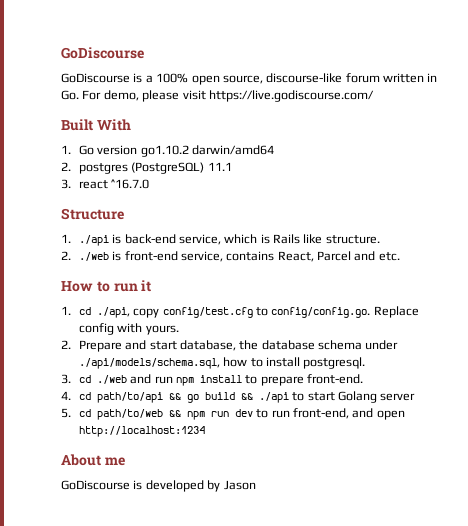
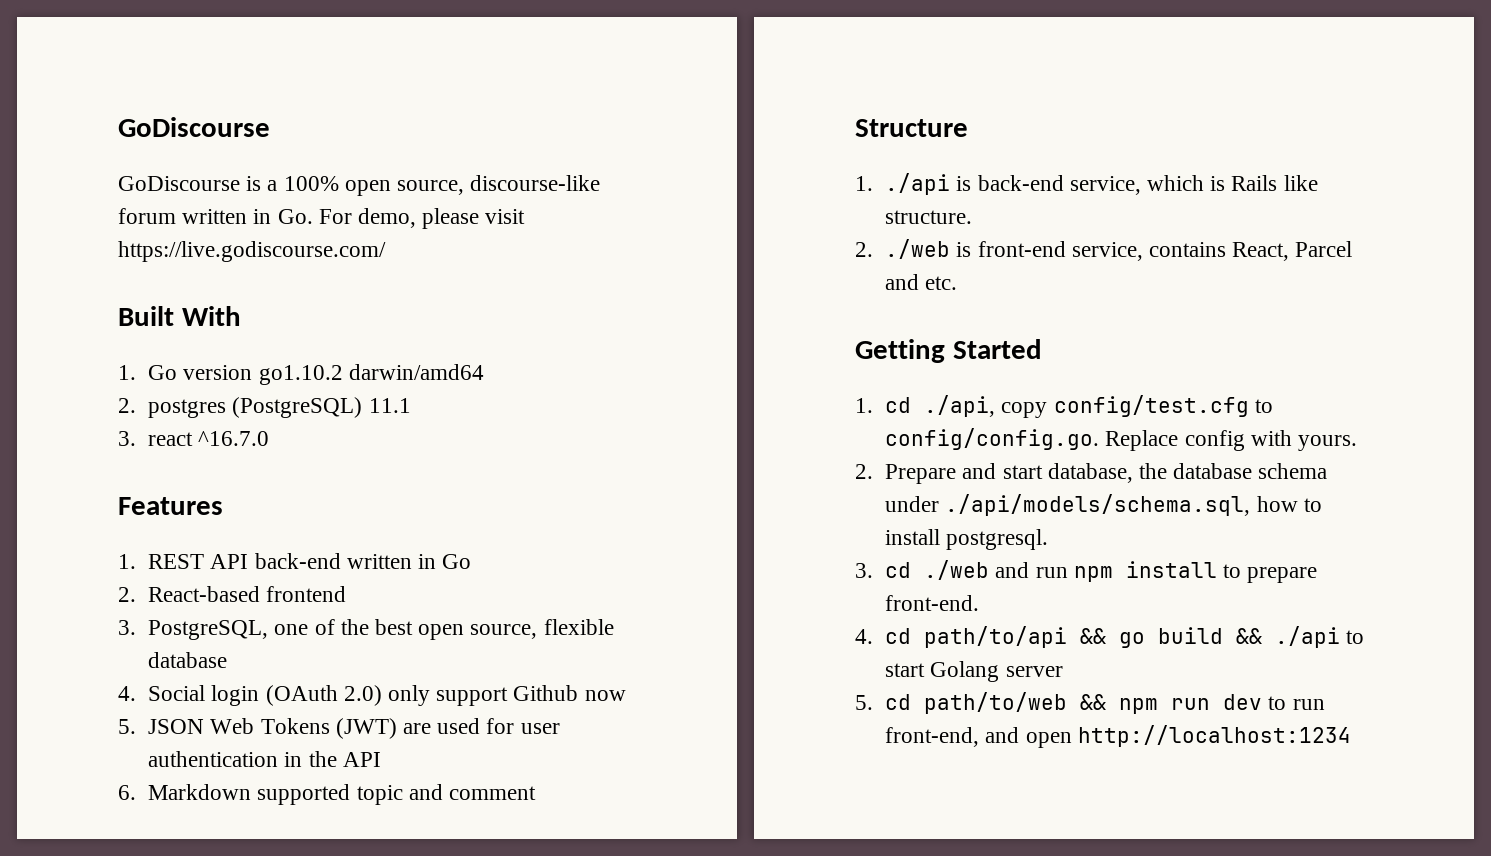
+ Features
+ 1. REST API back-end written in Go
+ 2. React-based frontend
+ 3. PostgreSQL, one of the best open source, flexible database
+ 4. Social login (OAuth 2.0) only support Github now
+ 5. JSON Web Tokens (JWT) are used for user authentication in the API
+ 6. Markdown supported topic and comment
- How to run it
+ Getting Started
- About me
- GoDiscourse is developed by Jason

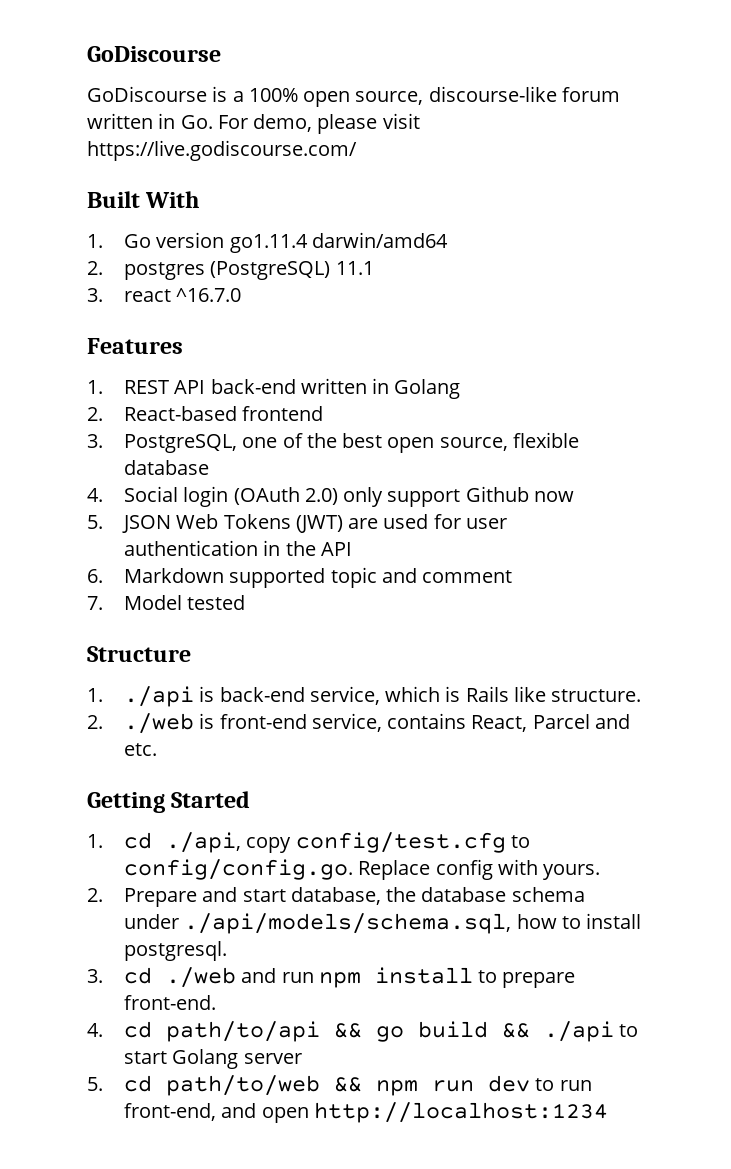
- 1. Go version go1.10.2 darwin/amd64
+ 1. Go version go1.11.4 darwin/amd64
- 1. REST API back-end written in Go
+ 1. REST API back-end written in Golang
+ 7. Model tested

